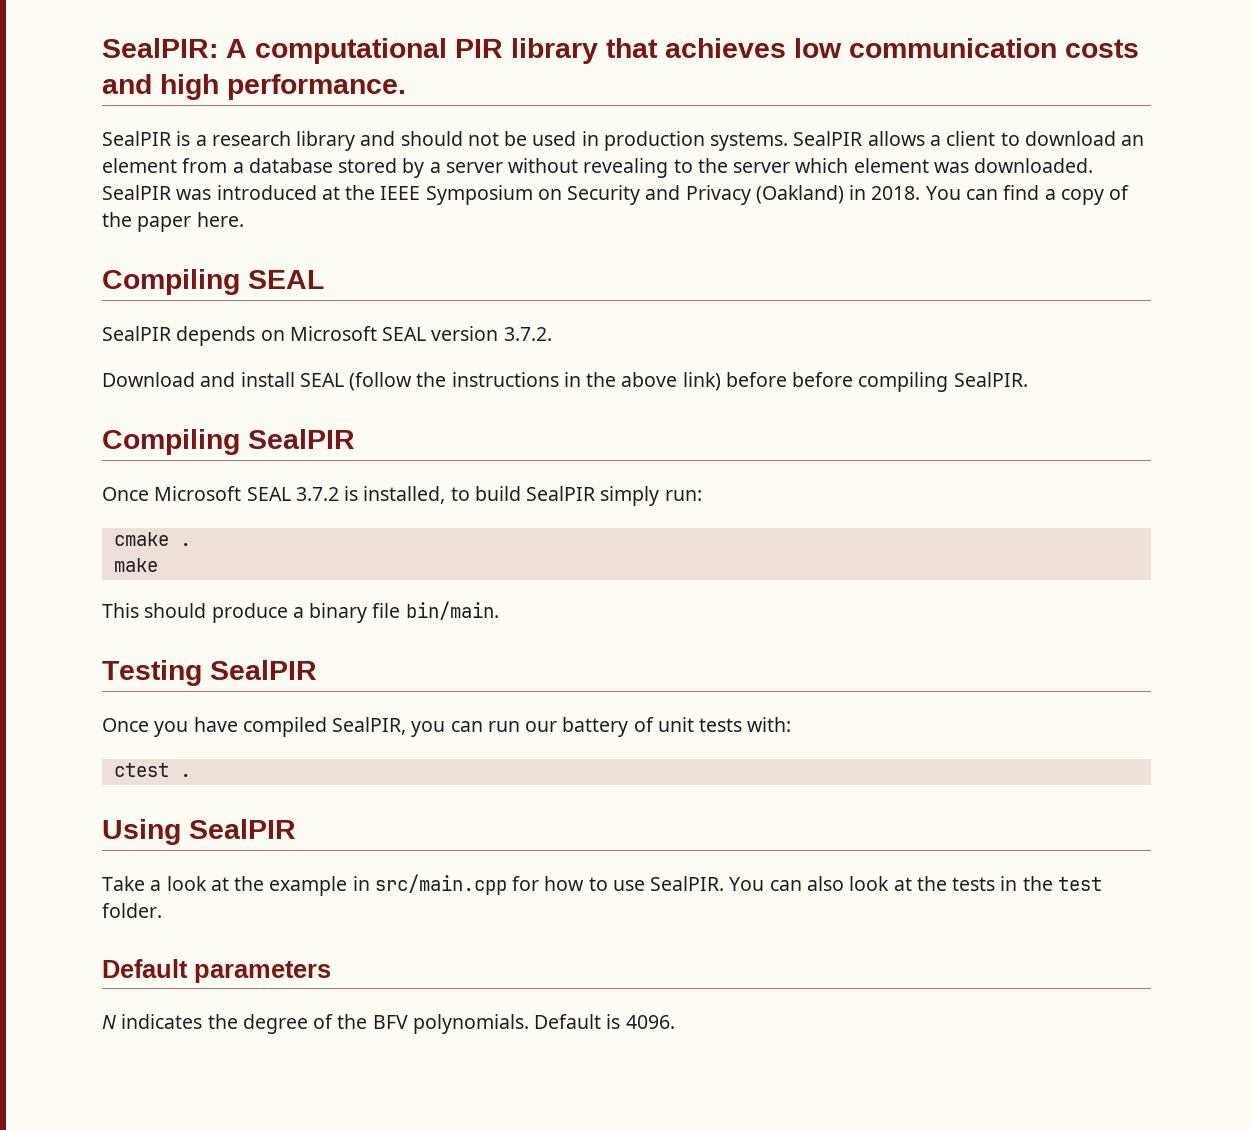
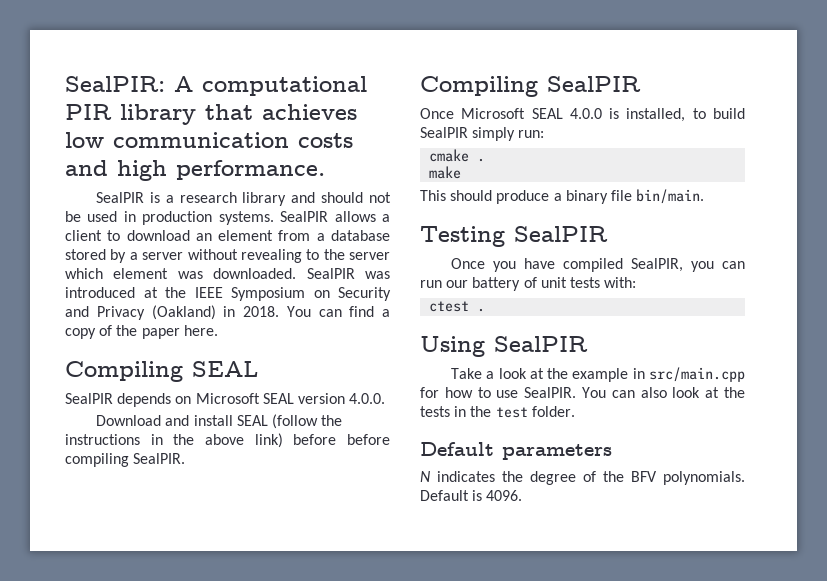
- SealPIR depends on Microsoft SEAL version 3.7.2.
+ SealPIR depends on Microsoft SEAL version 4.0.0.
- Once Microsoft SEAL 3.7.2 is installed, to build SealPIR simply run:
+ Once Microsoft SEAL 4.0.0 is installed, to build SealPIR simply run:

